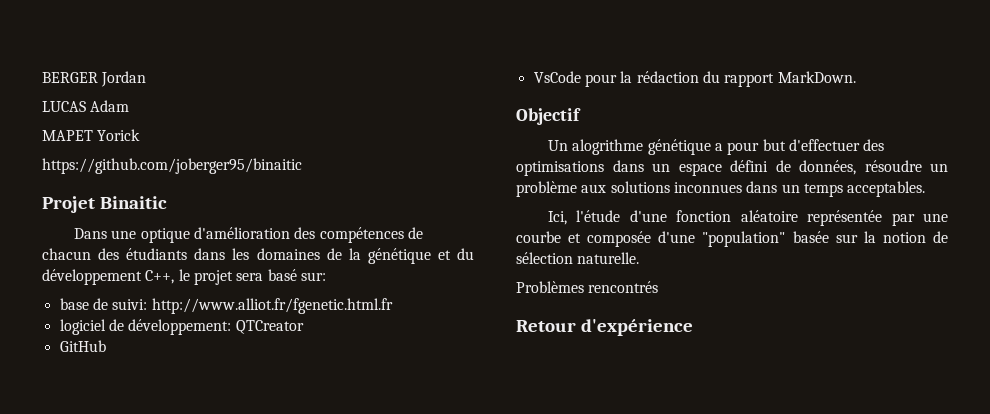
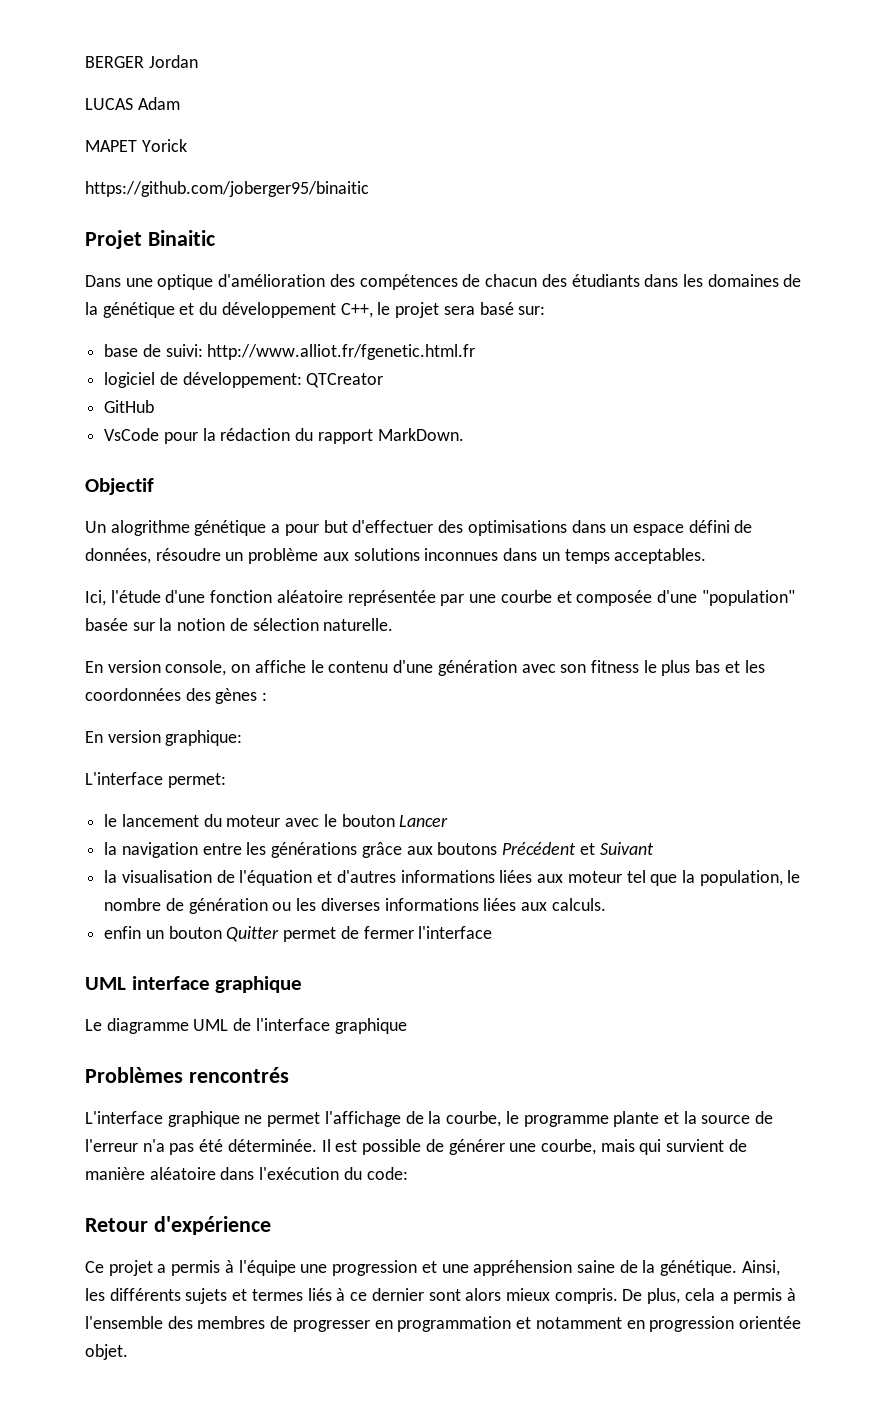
+ En version console, on affiche le contenu d'une génération avec son fitness le plus bas et les coordonnées des gènes :
+ En version graphique:
+ L'interface permet:
+ le lancement du moteur avec le bouton Lancer
+ la navigation entre les générations grâce aux boutons Précédent et Suivant
+ la visualisation de l'équation et d'autres informations liées aux moteur tel que la population, le nombre de génération ou les diverses informations liées aux calculs.
+ enfin un bouton Quitter permet de fermer l'interface
+ UML interface graphique
+ Le diagramme UML de l'interface graphique
  Problèmes rencontrés
+ L'interface graphique ne permet l'affichage de la courbe, le programme plante et la source de l'erreur n'a pas été déterminée. Il est possible de générer une courbe, mais qui survient de manière aléatoire dans l'exécution du code:
  Retour d'expérience
+ Ce projet a permis à l'équipe une progression et une appréhension saine de la génétique. Ainsi, les différents sujets et termes liés à ce dernier sont alors mieux compris. De plus, cela a permis à l'ensemble des membres de progresser en programmation et notamment en progression orientée objet.

